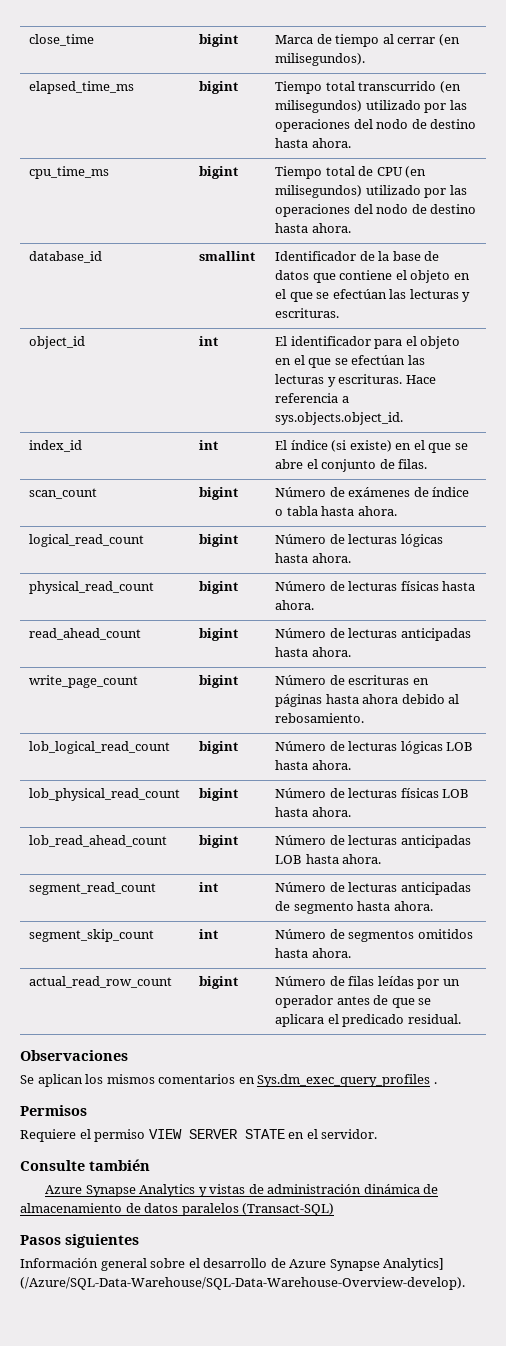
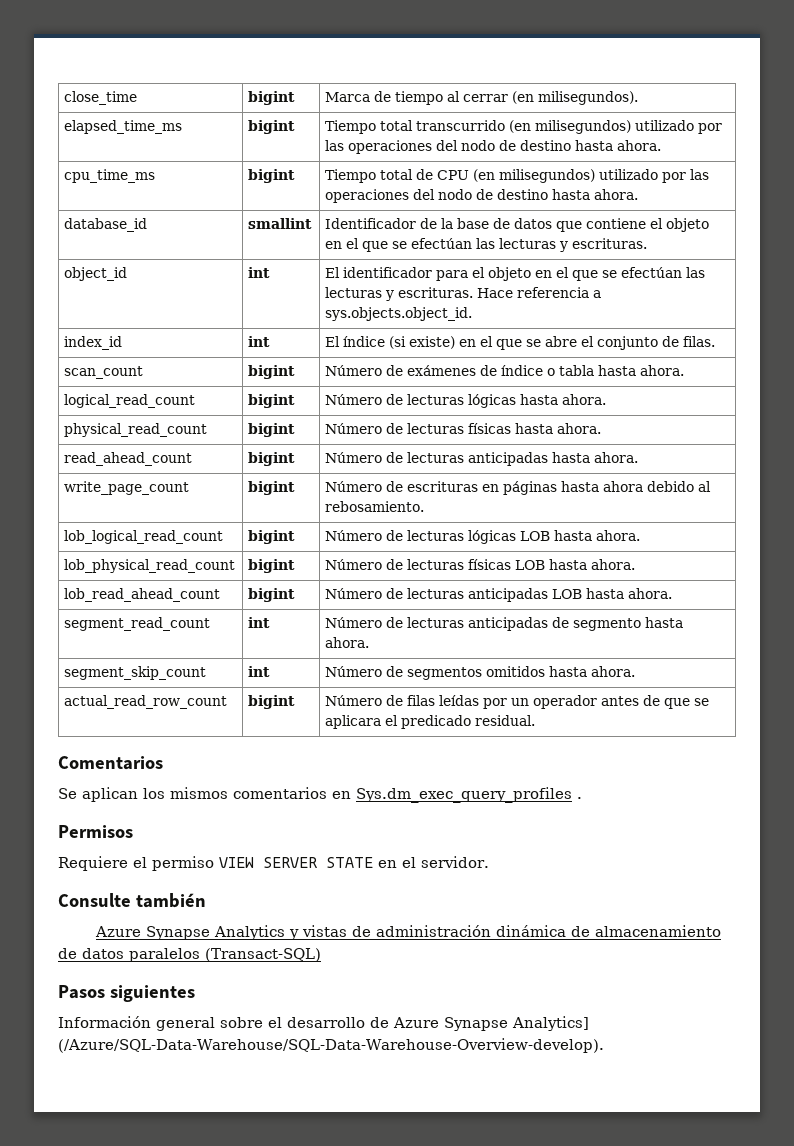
- Observaciones
+ Comentarios

